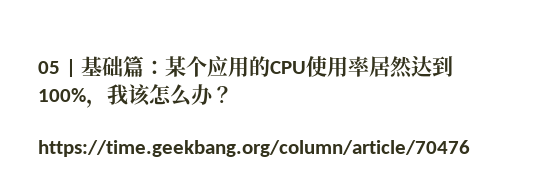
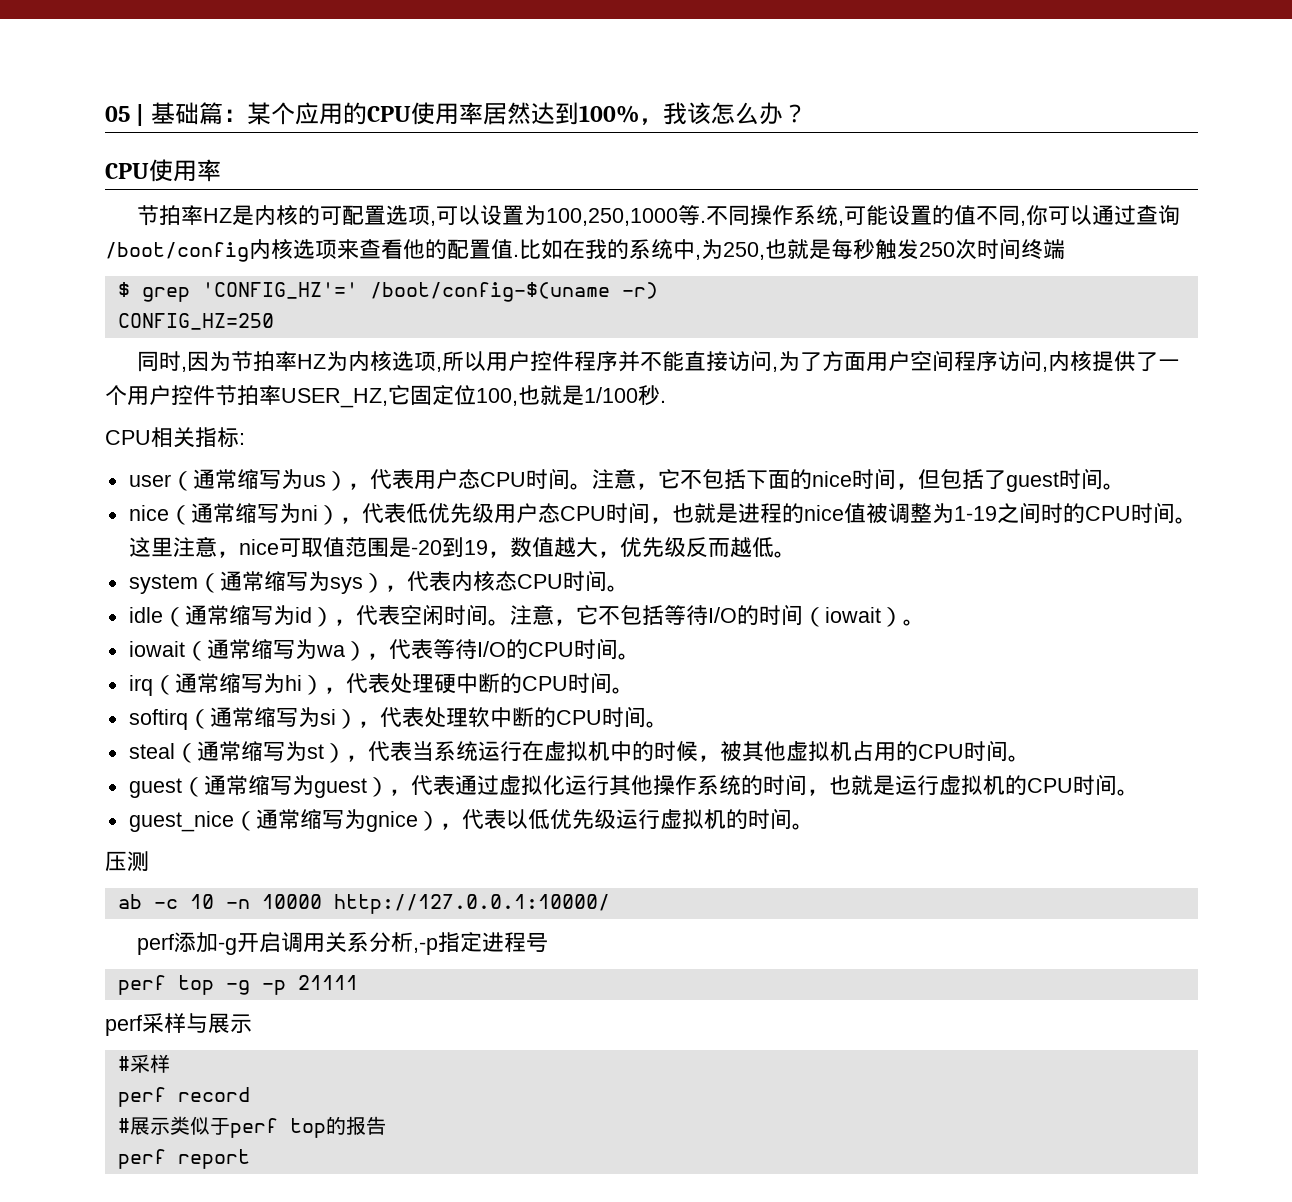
  05 | 基础篇：某个应用的CPU使用率居然达到100%，我该怎么办？
- https://time.geekbang.org/column/article/70476
+ CPU使用率
+ 节拍率HZ是内核的可配置选项,可以设置为100,250,1000等.不同操作系统,可能设置的值不同,你可以通过查询/boot/config内核选项来查看他的配置值.比如在我的系统中,为250,也就是每秒触发250次时间终端
+ $ grep 'CONFIG_HZ'=' /boot/config-$(uname -r)
+ CONFIG_HZ=250
+ 同时,因为节拍率HZ为内核选项,所以用户控件程序并不能直接访问,为了方面用户空间程序访问,内核提供了一个用户控件节拍率USER_HZ,它固定位100,也就是1/100秒.
+ CPU相关指标:
+ user（通常缩写为us），代表用户态CPU时间。注意，它不包括下面的nice时间，但包括了guest时间。
+ nice（通常缩写为ni），代表低优先级用户态CPU时间，也就是进程的nice值被调整为1-19之间时的CPU时间。这里注意，nice可取值范围是-20到19，数值越大，优先级反而越低。
+ system（通常缩写为sys），代表内核态CPU时间。
+ idle（通常缩写为id），代表空闲时间。注意，它不包括等待I/O的时间（iowait）。
+ iowait（通常缩写为wa），代表等待I/O的CPU时间。
+ irq（通常缩写为hi），代表处理硬中断的CPU时间。
+ softirq（通常缩写为si），代表处理软中断的CPU时间。
+ steal（通常缩写为st），代表当系统运行在虚拟机中的时候，被其他虚拟机占用的CPU时间。
+ guest（通常缩写为guest），代表通过虚拟化运行其他操作系统的时间，也就是运行虚拟机的CPU时间。
+ guest_nice（通常缩写为gnice），代表以低优先级运行虚拟机的时间。
+ 压测
+ ab -c 10 -n 10000 http://127.0.0.1:10000/
+ perf添加-g开启调用关系分析,-p指定进程号
+ perf top -g -p 21111
+ perf采样与展示
+ #采样
+ perf record
+ #展示类似于perf top的报告
+ perf report

